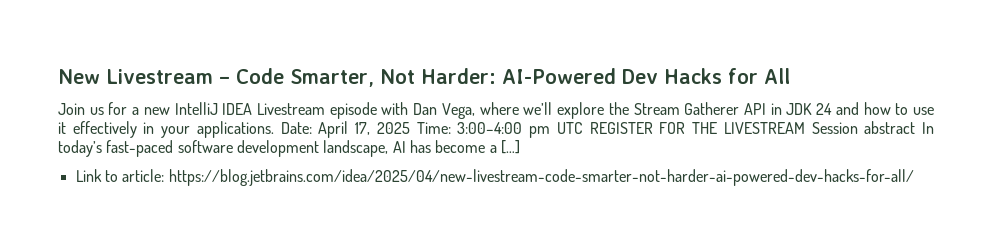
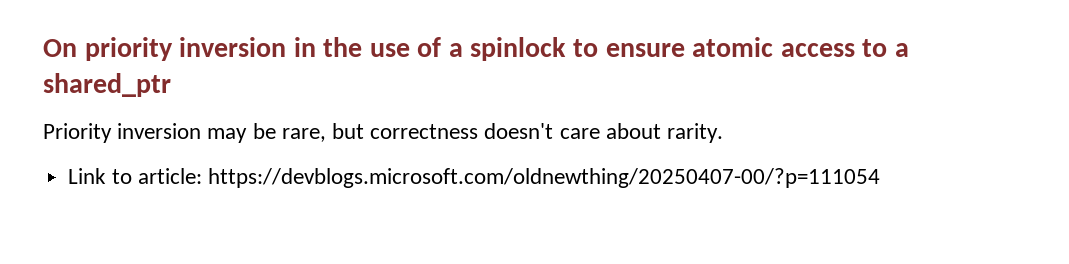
- New Livestream – Code Smarter, Not Harder: AI-Powered Dev Hacks for All
- Join us for a new IntelliJ IDEA Livestream episode with Dan Vega, where we’ll explore the Stream Gatherer API in JDK 24 and how to use it effectively in your applications. Date: April 17, 2025 Time: 3:00–4:00 pm UTC REGISTER FOR THE LIVESTREAM Session abstract In today’s fast-paced software development landscape, AI has become a […]
+ On priority inversion in the use of a spinlock to ensure atomic access to a shared_ptr
+ Priority inversion may be rare, but correctness doesn't care about rarity.
- Link to article: https://blog.jetbrains.com/idea/2025/04/new-livestream-code-smarter-not-harder-ai-powered-dev-hacks-for-all/
+ Link to article: https://devblogs.microsoft.com/oldnewthing/20250407-00/?p=111054

